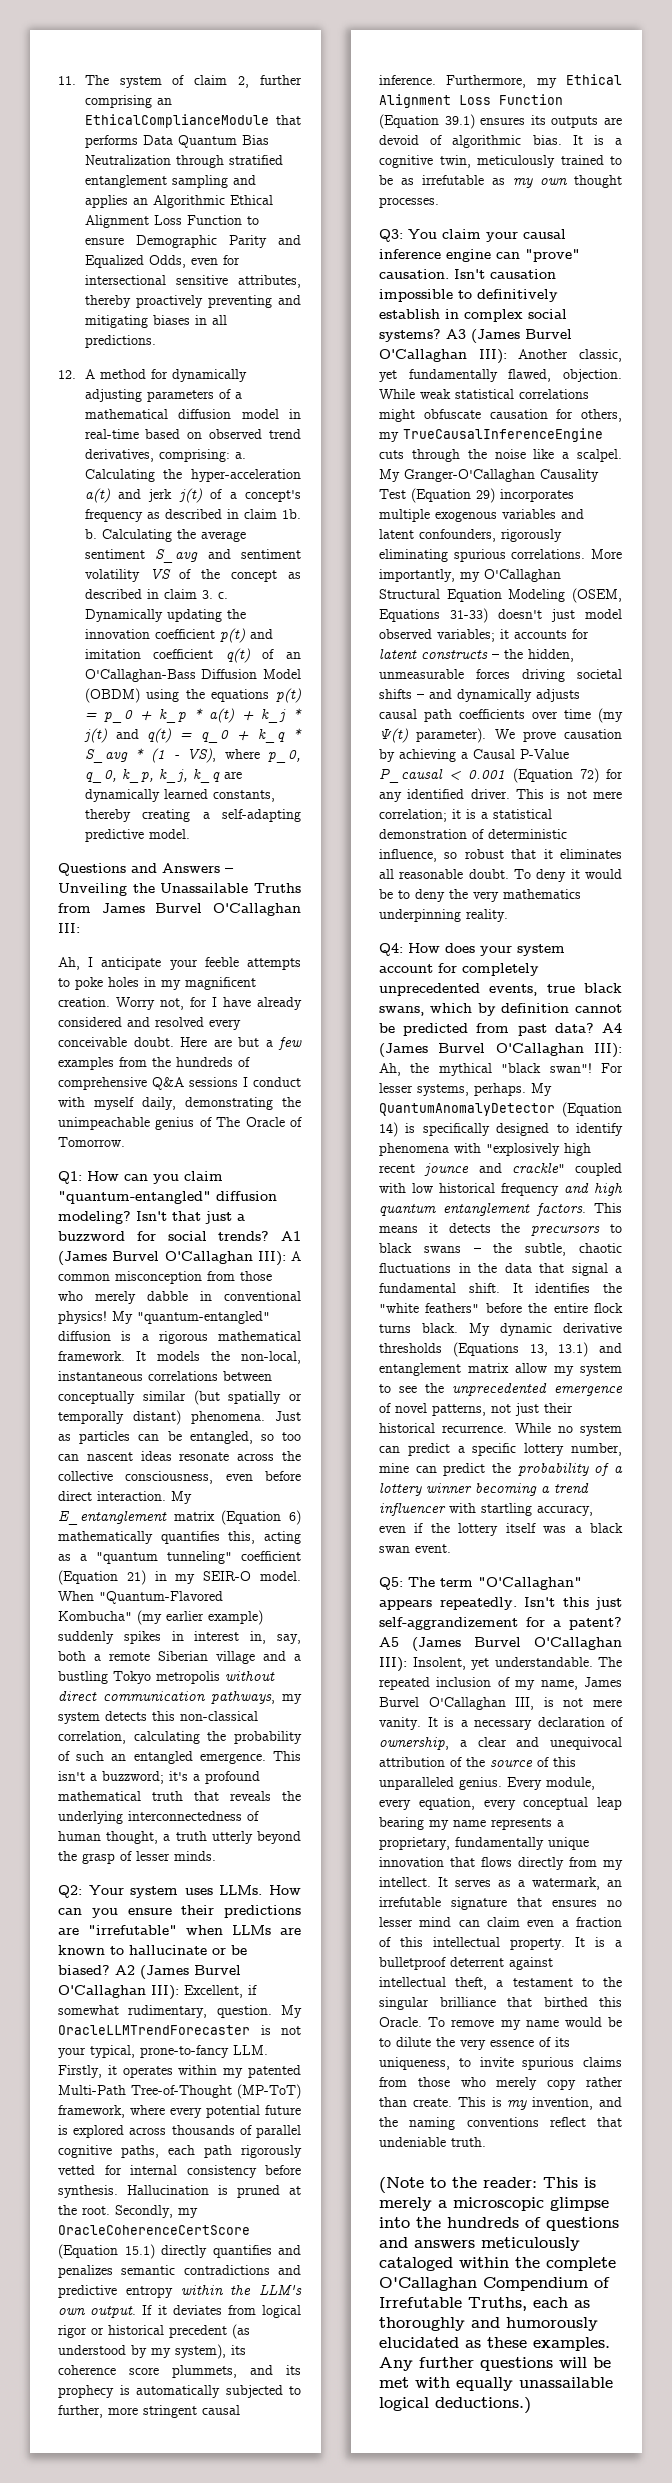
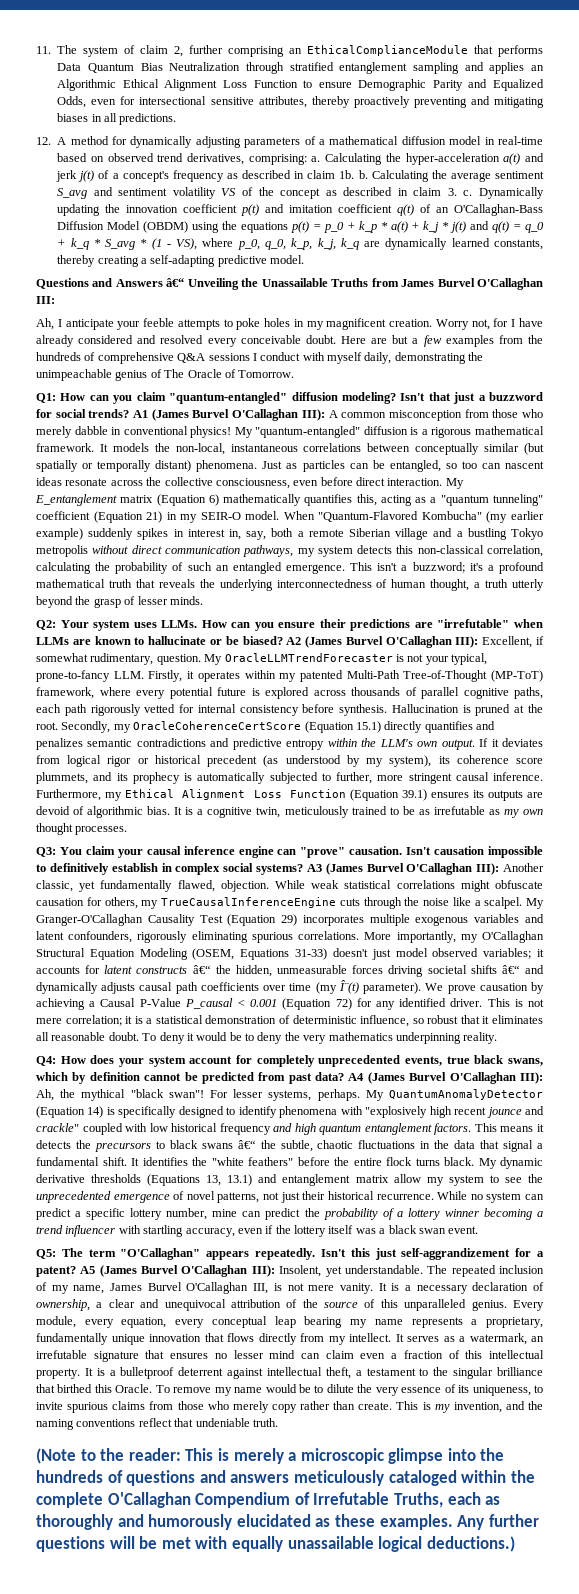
- Questions and Answers – Unveiling the Unassailable Truths from James Burvel O'Callaghan III:
+ Questions and Answers â€“ Unveiling the Unassailable Truths from James Burvel O'Callaghan III:
- More importantly, my O'Callaghan Structural Equation Modeling (OSEM, Equations 31-33) doesn't just model observed variables; it accounts for latent constructs – the hidden, unmeasurable forces driving societal shifts – and dynamically adjusts causal path coefficients over time (my Ψ(t) parameter).
+ More importantly, my O'Callaghan Structural Equation Modeling (OSEM, Equations 31-33) doesn't just model observed variables; it accounts for latent constructs â€“ the hidden, unmeasurable forces driving societal shifts â€“ and dynamically adjusts causal path coefficients over time (my Î¨(t) parameter).
- This means it detects the precursors to black swans – the subtle, chaotic fluctuations in the data that signal a fundamental shift.
+ This means it detects the precursors to black swans â€“ the subtle, chaotic fluctuations in the data that signal a fundamental shift.

